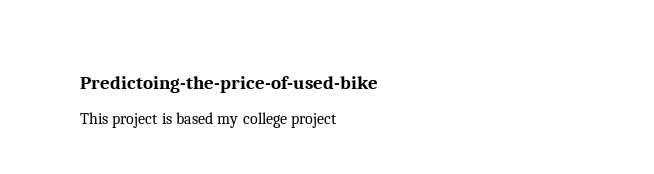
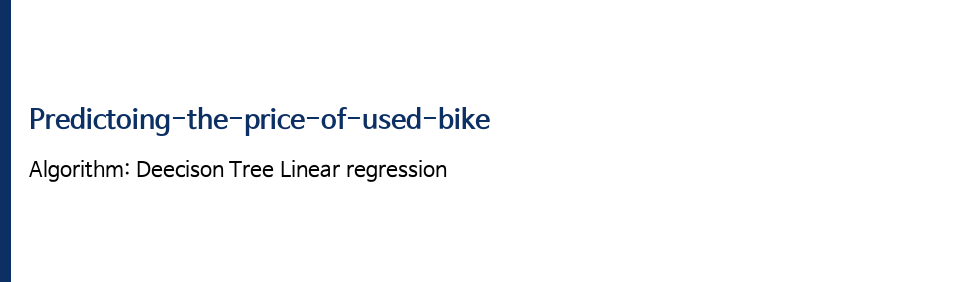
- This project is based my college project
+ Algorithm: Deecison Tree Linear regression

